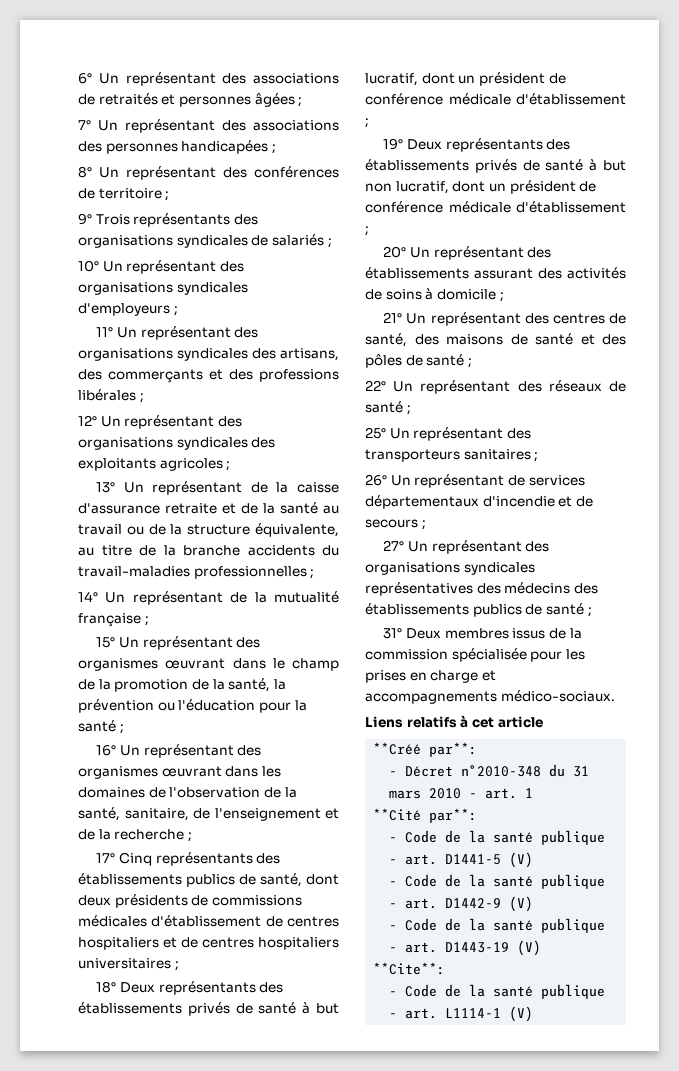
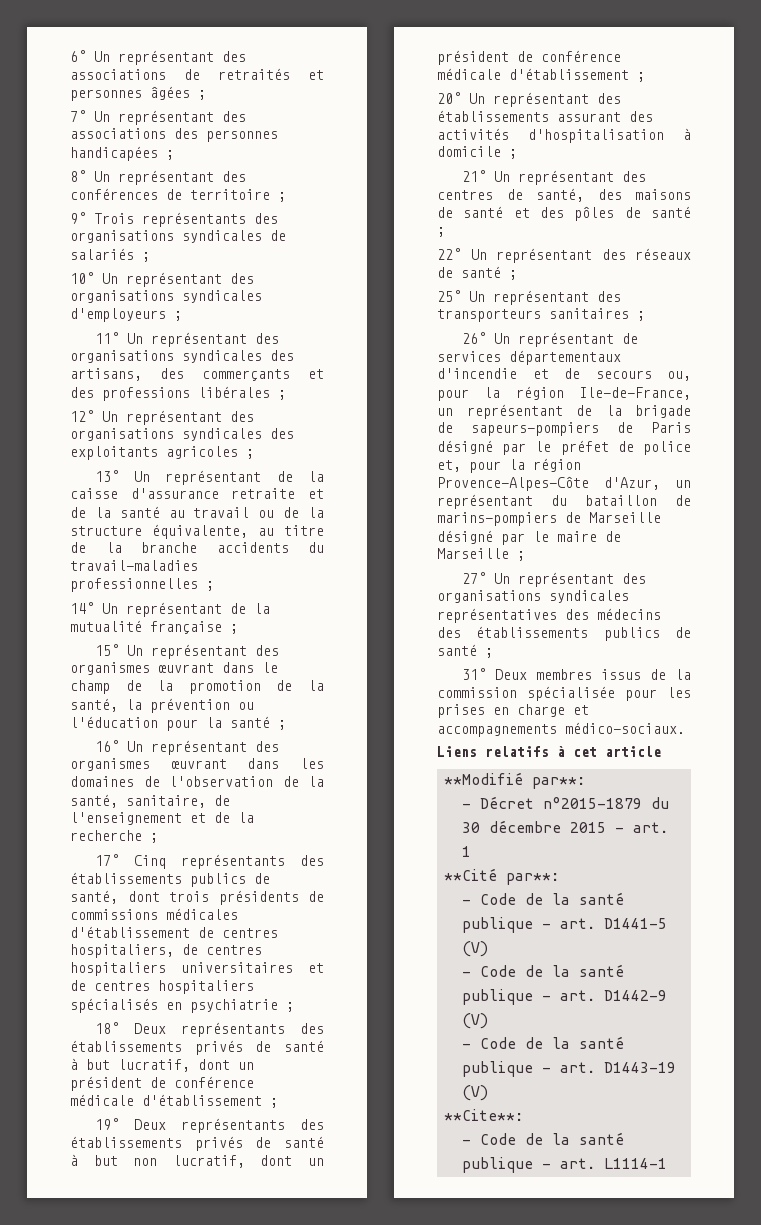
- 17° Cinq représentants des établissements publics de santé, dont deux présidents de commissions médicales d'établissement de centres hospitaliers et de centres hospitaliers universitaires ;
+ 17° Cinq représentants des établissements publics de santé, dont trois présidents de commissions médicales d'établissement de centres hospitaliers, de centres hospitaliers universitaires et de centres hospitaliers spécialisés en psychiatrie ;
- 20° Un représentant des établissements assurant des activités de soins à domicile ;
+ 20° Un représentant des établissements assurant des activités d'hospitalisation à domicile ;
- 26° Un représentant de services départementaux d'incendie et de secours ;
+ 26° Un représentant de services départementaux d'incendie et de secours ou, pour la région Ile-de-France, un représentant de la brigade de sapeurs-pompiers de Paris désigné par le préfet de police et, pour la région Provence-Alpes-Côte d'Azur, un représentant du bataillon de marins-pompiers de Marseille désigné par le maire de Marseille ;
- **Créé par**:
+ **Modifié par**:
- - Décret n°2010-348 du 31 mars 2010 - art. 1
+ - Décret n°2015-1879 du 30 décembre 2015 - art. 1
- - Code de la santé publique - art. L1114-1 (V)
+ - Code de la santé publique - art. L1114-1

